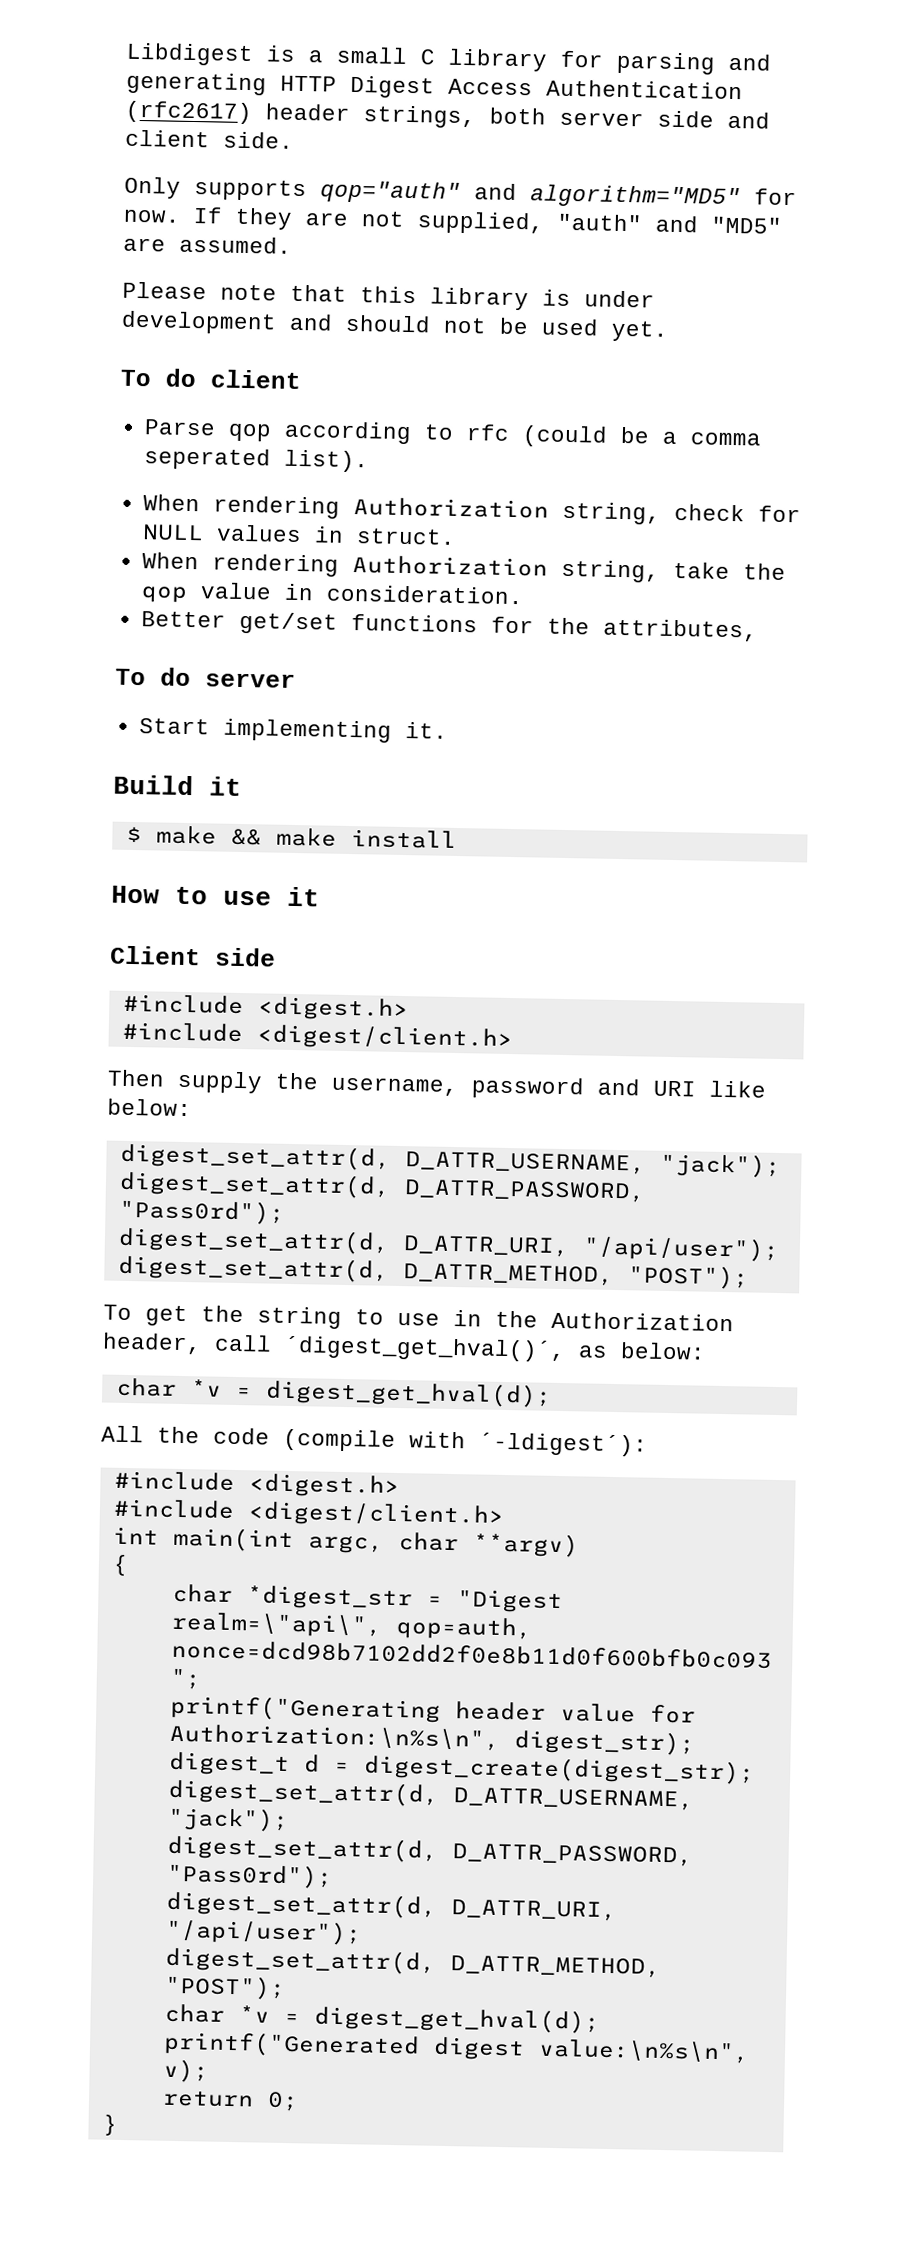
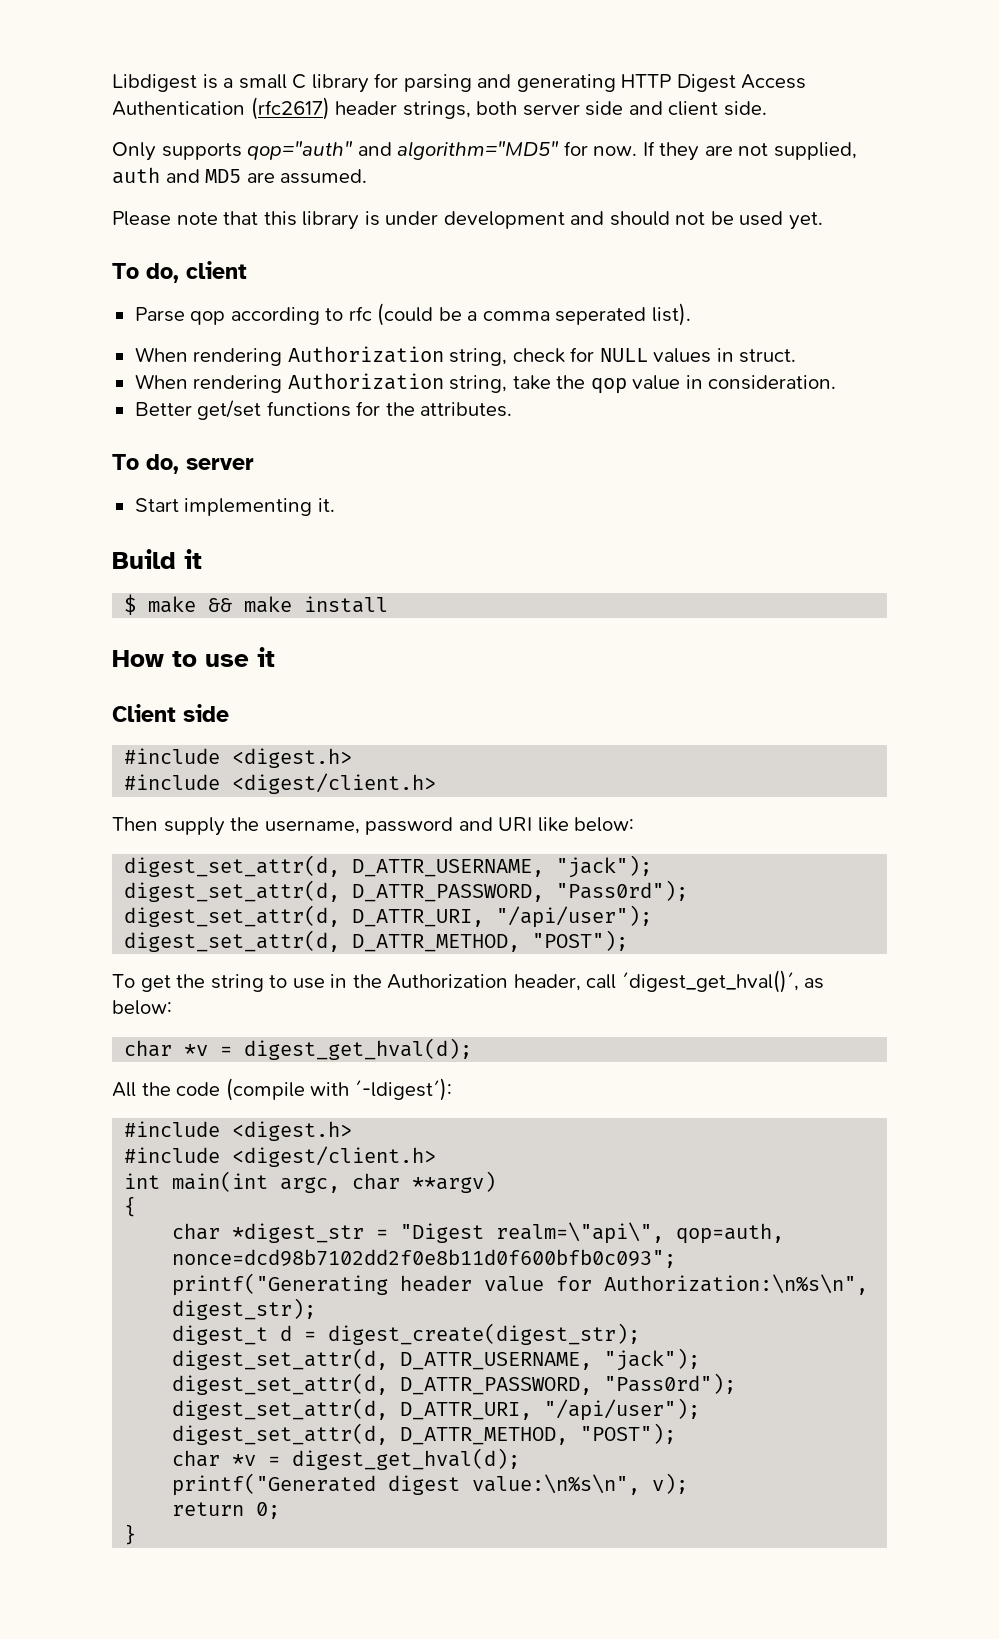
- If they are not supplied, "auth" and "MD5" are assumed.
+ If they are not supplied, auth and MD5 are assumed.
- To do client
+ To do, client
- Better get/set functions for the attributes,
- To do server
+ Better get/set functions for the attributes.
+ To do, server

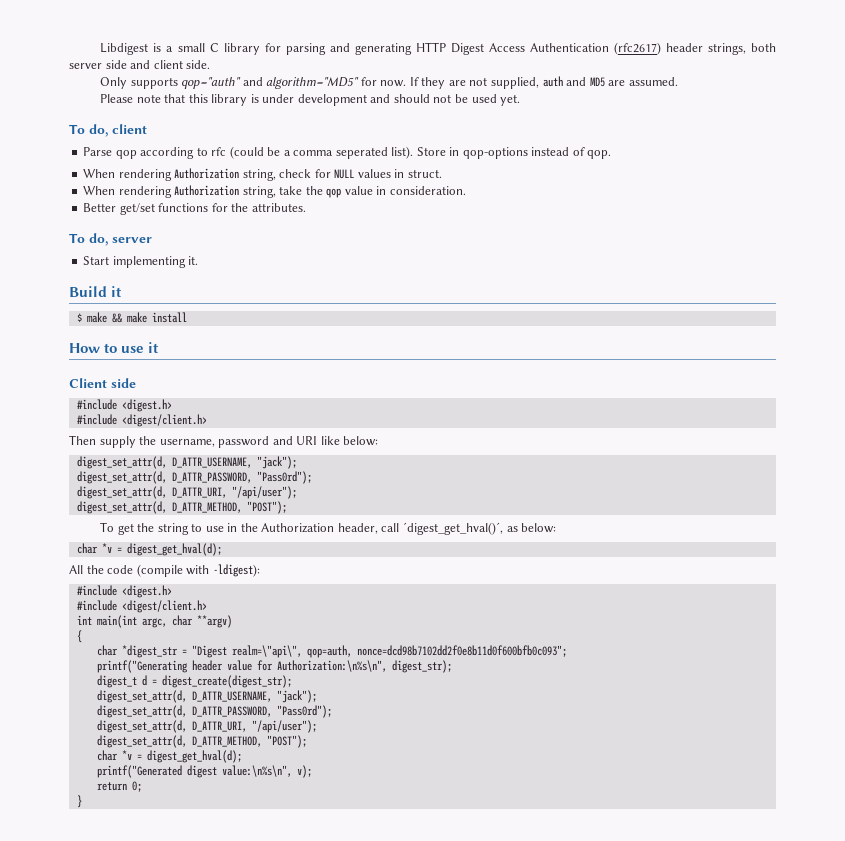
+ Store in qop-options instead of qop.
- All the code (compile with ´-ldigest´):
+ All the code (compile with -ldigest):

